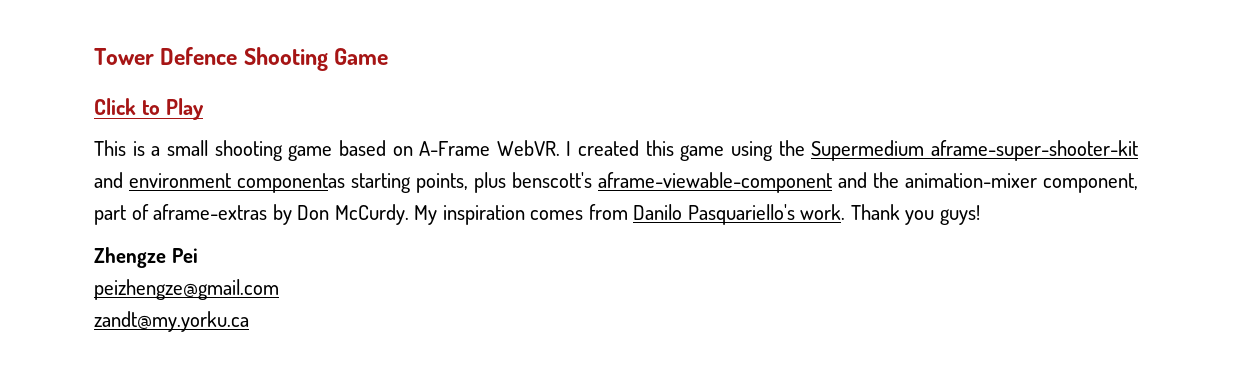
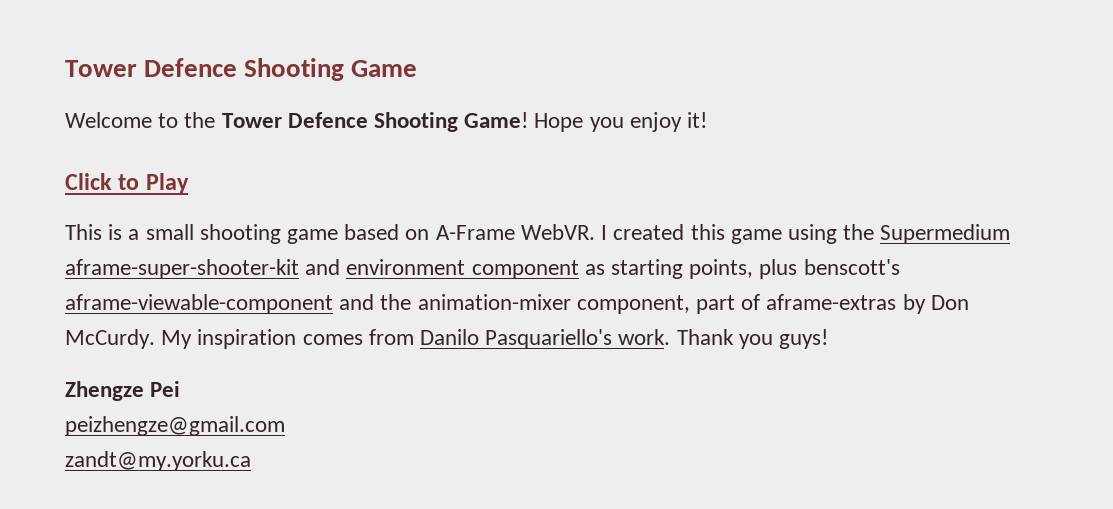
+ Welcome to the Tower Defence Shooting Game! Hope you enjoy it!
- I created this game using the Supermedium aframe-super-shooter-kit and environment componentas starting points, plus benscott's aframe-viewable-component and the animation-mixer component, part of aframe-extras by Don McCurdy.
+ I created this game using the Supermedium aframe-super-shooter-kit and environment component as starting points, plus benscott's aframe-viewable-component and the animation-mixer component, part of aframe-extras by Don McCurdy.

